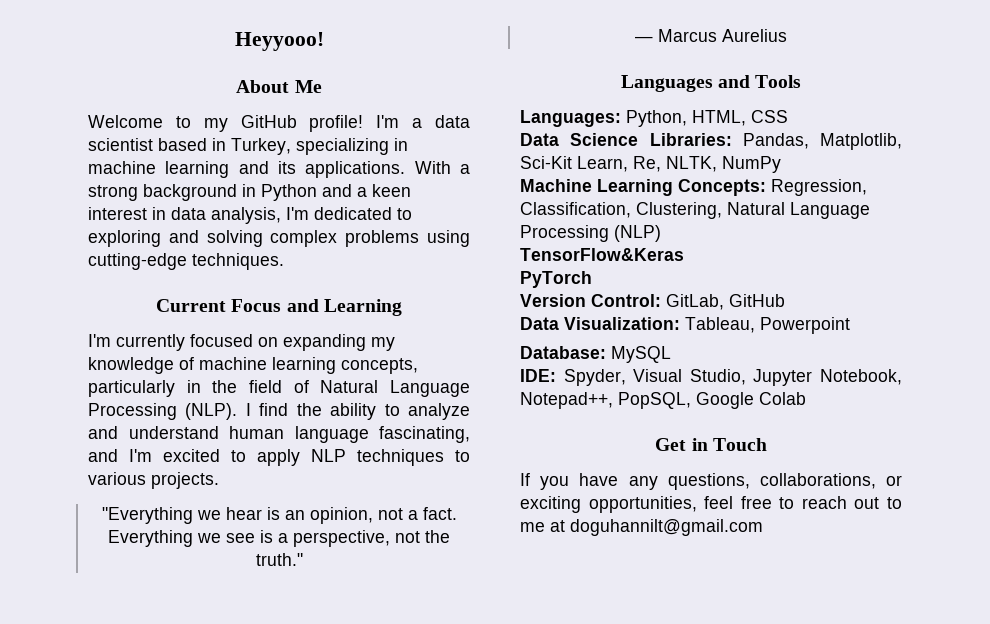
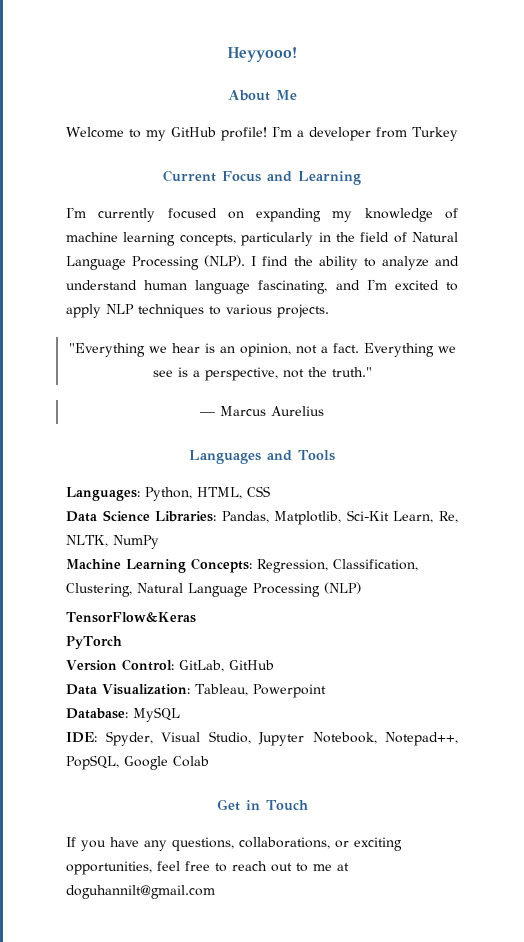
- I'm a data scientist based in Turkey, specializing in machine learning and its applications. With a strong background in Python and a keen interest in data analysis, I'm dedicated to exploring and solving complex problems using cutting-edge techniques.
+ I'm a developer from Turkey

